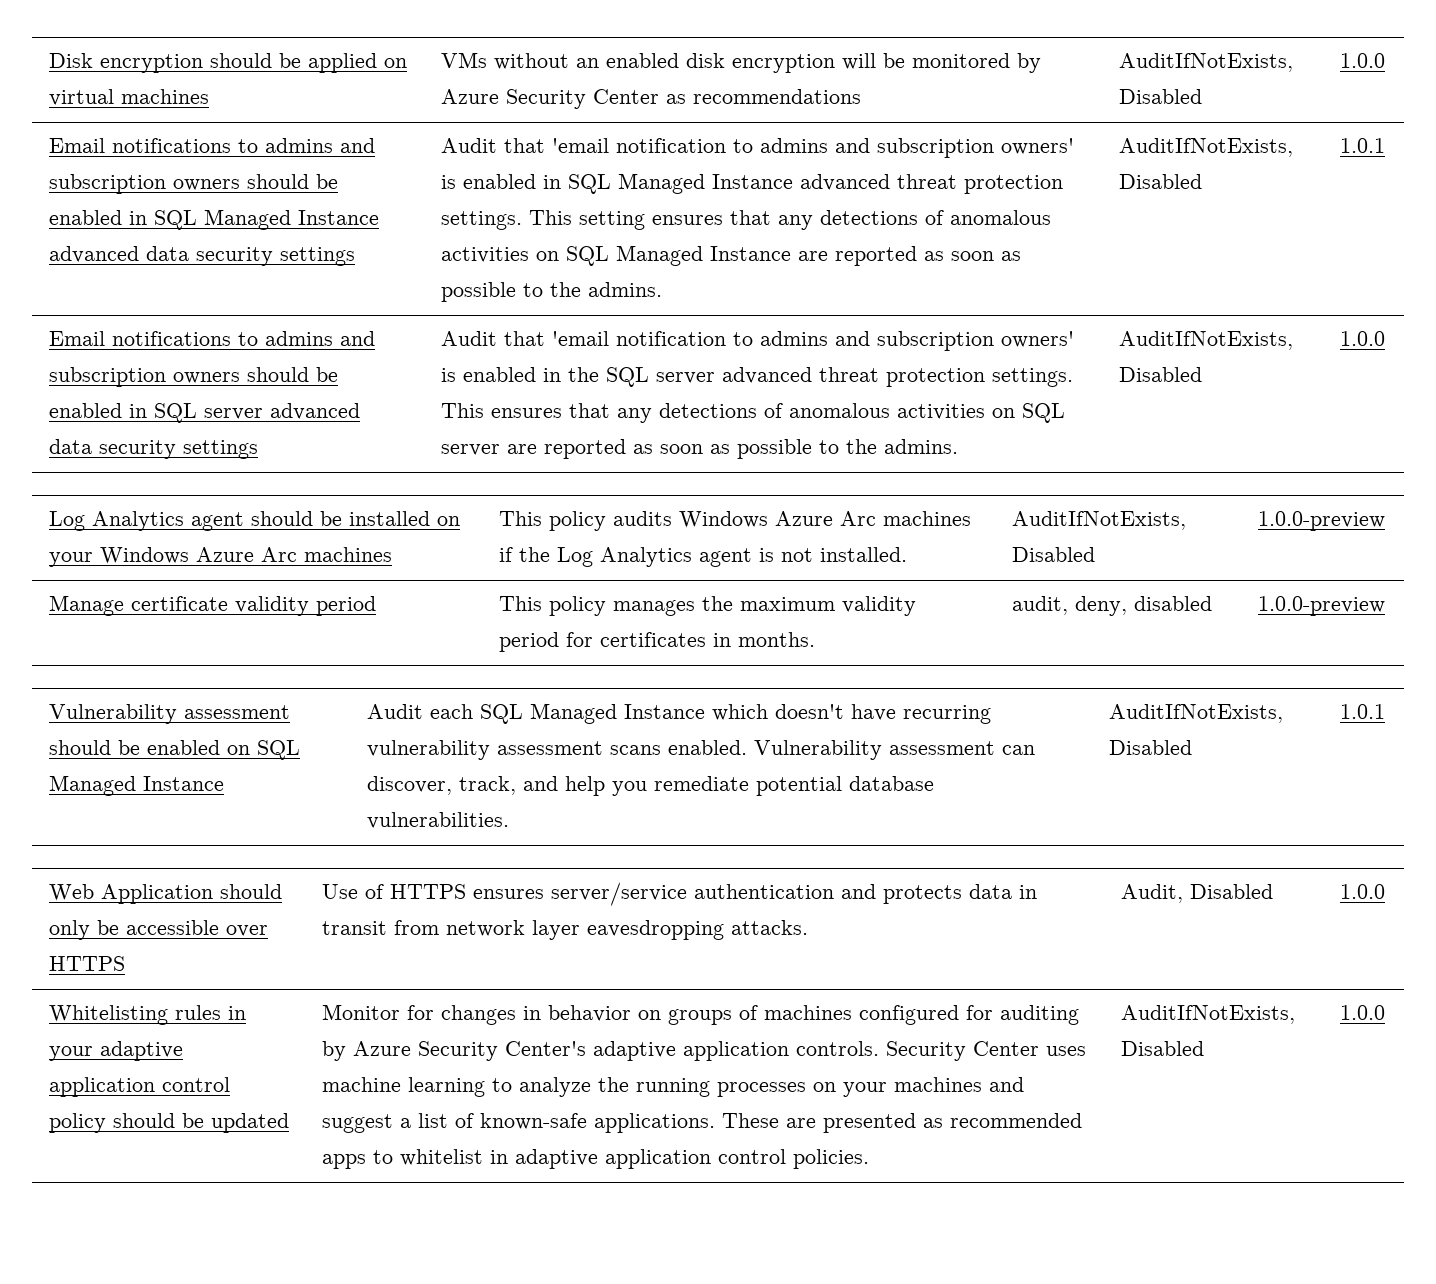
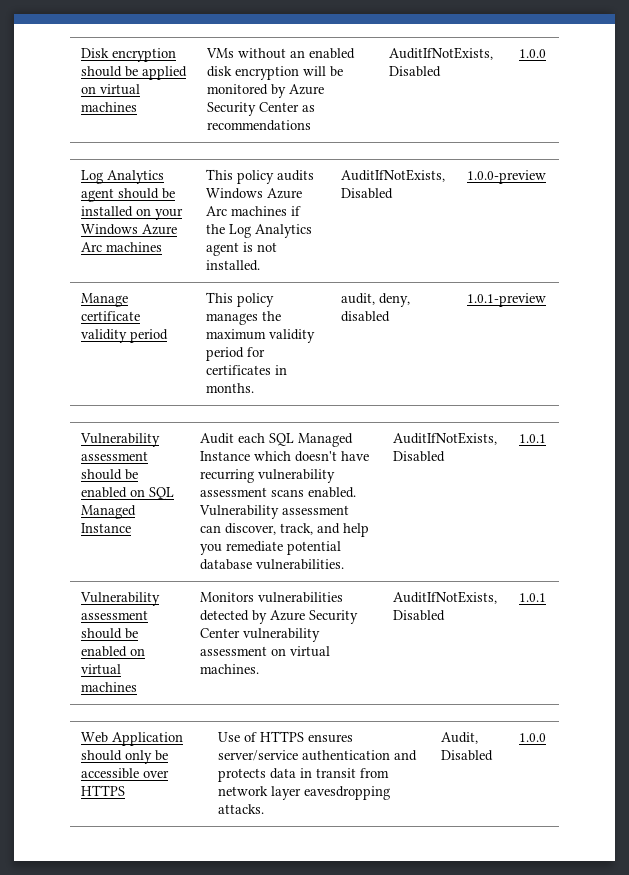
- Email notifications to admins and subscription owners should be enabled in SQL Managed Instance advanced data security settings | Audit that 'email notification to admins and subscription owners' is enabled in SQL Managed Instance advanced threat protection settings. This setting ensures that any detections of anomalous activities on SQL Managed Instance are reported as soon as possible to the admins. | AuditIfNotExists, Disabled | 1.0.1
- Email notifications to admins and subscription owners should be enabled in SQL server advanced data security settings | Audit that 'email notification to admins and subscription owners' is enabled in the SQL server advanced threat protection settings. This ensures that any detections of anomalous activities on SQL server are reported as soon as possible to the admins. | AuditIfNotExists, Disabled | 1.0.0
- Manage certificate validity period | This policy manages the maximum validity period for certificates in months. | audit, deny, disabled | 1.0.0-preview
+ Manage certificate validity period | This policy manages the maximum validity period for certificates in months. | audit, deny, disabled | 1.0.1-preview
+ Vulnerability assessment should be enabled on virtual machines | Monitors vulnerabilities detected by Azure Security Center vulnerability assessment on virtual machines. | AuditIfNotExists, Disabled | 1.0.1
- Whitelisting rules in your adaptive application control policy should be updated | Monitor for changes in behavior on groups of machines configured for auditing by Azure Security Center's adaptive application controls. Security Center uses machine learning to analyze the running processes on your machines and suggest a list of known-safe applications. These are presented as recommended apps to whitelist in adaptive application control policies. | AuditIfNotExists, Disabled | 1.0.0

